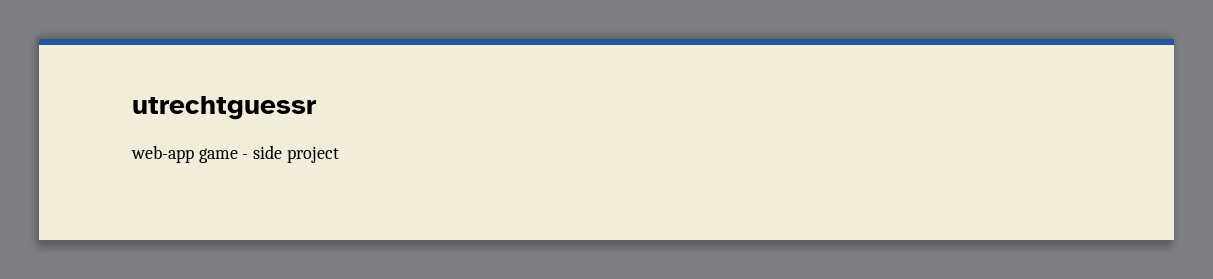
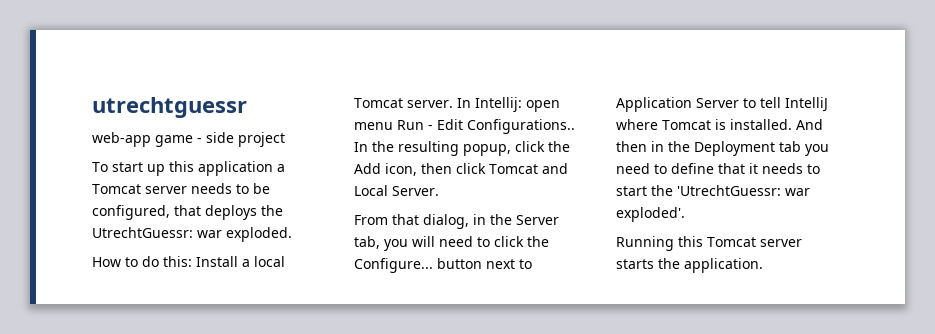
+ To start up this application a Tomcat server needs to be configured, that deploys the UtrechtGuessr: war exploded.
+ How to do this: Install a local Tomcat server. In Intellij: open menu Run - Edit Configurations.. In the resulting popup, click the Add icon, then click Tomcat and Local Server.
+ From that dialog, in the Server tab, you will need to click the Configure... button next to Application Server to tell IntelliJ where Tomcat is installed. And then in the Deployment tab you need to define that it needs to start the 'UtrechtGuessr: war exploded'.
+ Running this Tomcat server starts the application.

